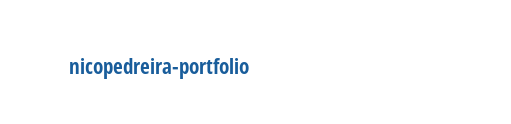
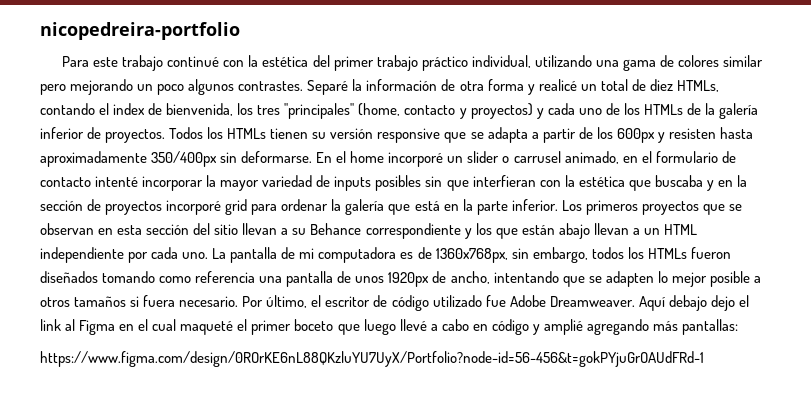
+ Para este trabajo continué con la estética del primer trabajo práctico individual, utilizando una gama de colores similar pero mejorando un poco algunos contrastes. Separé la información de otra forma y realicé un total de diez HTMLs, contando el index de bienvenida, los tres "principales" (home, contacto y proyectos) y cada uno de los HTMLs de la galería inferior de proyectos. Todos los HTMLs tienen su versión responsive que se adapta a partir de los 600px y resisten hasta aproximadamente 350/400px sin deformarse. En el home incorporé un slider o carrusel animado, en el formulario de contacto intenté incorporar la mayor variedad de inputs posibles sin que interfieran con la estética que buscaba y en la sección de proyectos incorporé grid para ordenar la galería que está en la parte inferior. Los primeros proyectos que se observan en esta sección del sitio llevan a su Behance correspondiente y los que están abajo llevan a un HTML independiente por cada uno. La pantalla de mi computadora es de 1360x768px, sin embargo, todos los HTMLs fueron diseñados tomando como referencia una pantalla de unos 1920px de ancho, intentando que se adapten lo mejor posible a otros tamaños si fuera necesario. Por último, el escritor de código utilizado fue Adobe Dreamweaver. Aquí debajo dejo el link al Figma en el cual maqueté el primer boceto que luego llevé a cabo en código y amplié agregando más pantallas:
+ https://www.figma.com/design/0ROrKE6nL88QKzluYU7UyX/Portfolio?node-id=56-456&t=gokPYjuGrOAUdFRd-1

